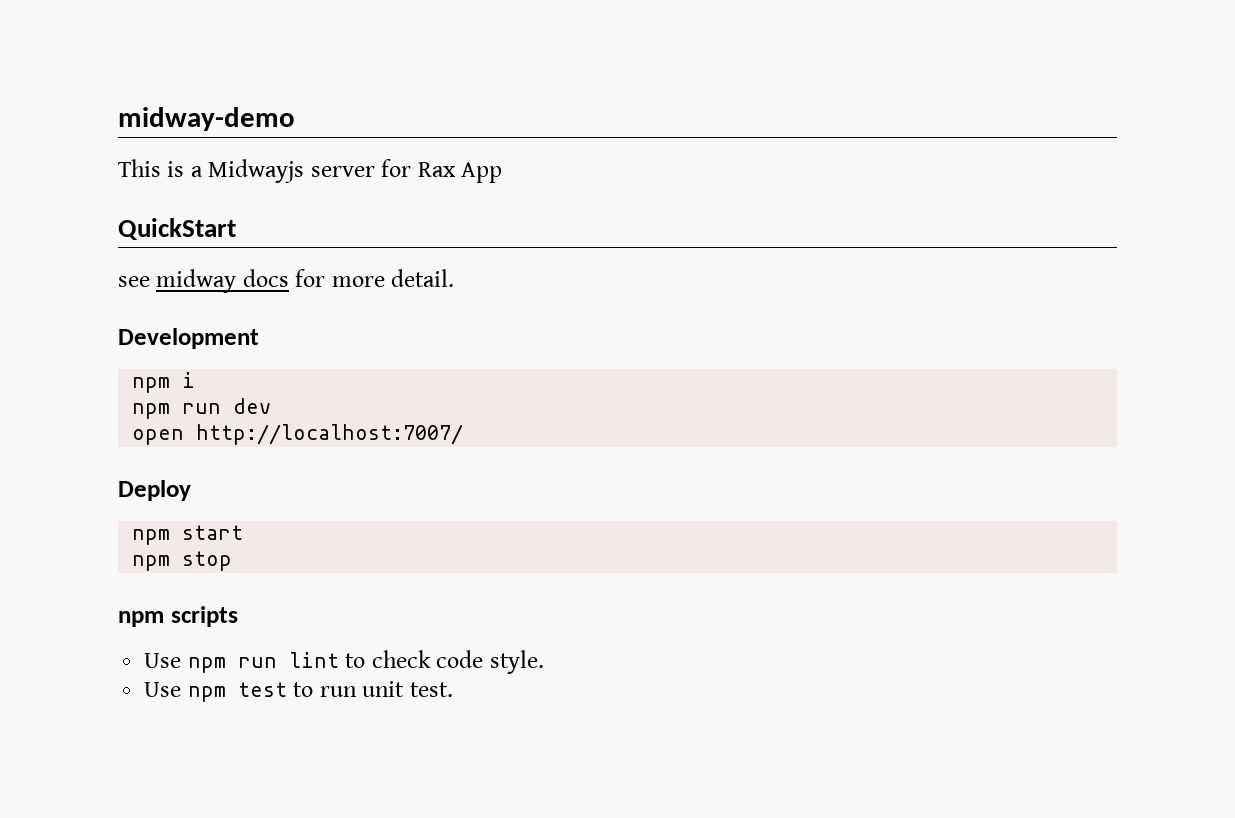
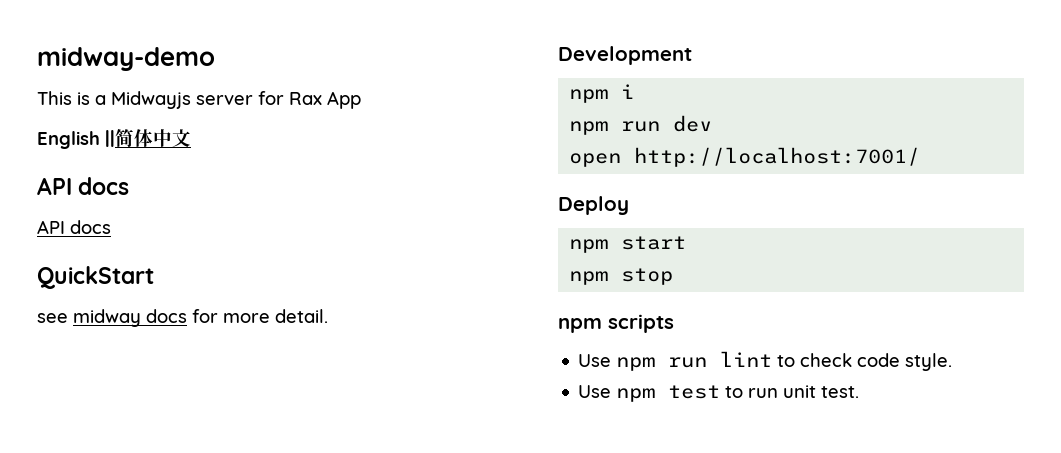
+ English ||简体中文
+ API docs
+ API docs
- open http://localhost:7007/
+ open http://localhost:7001/

